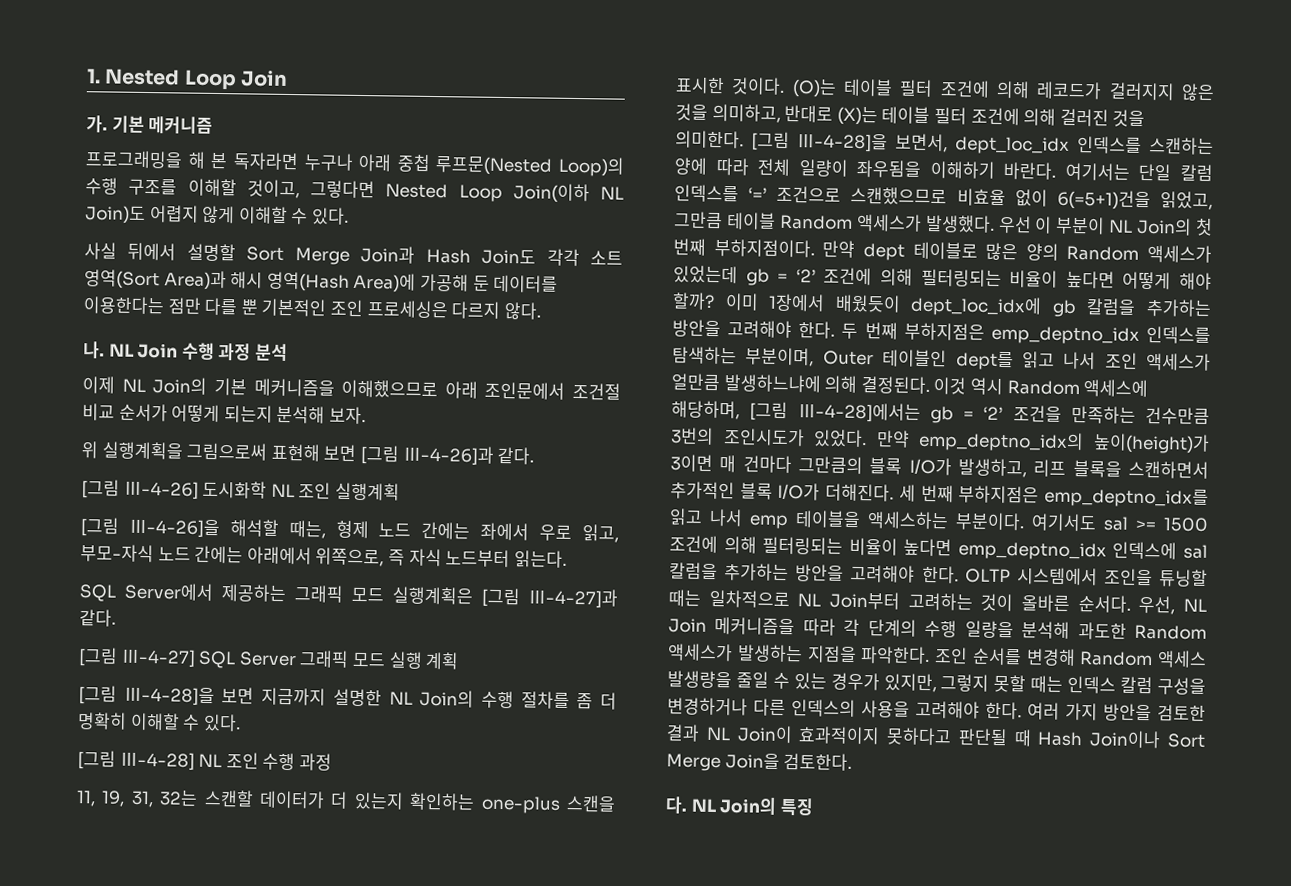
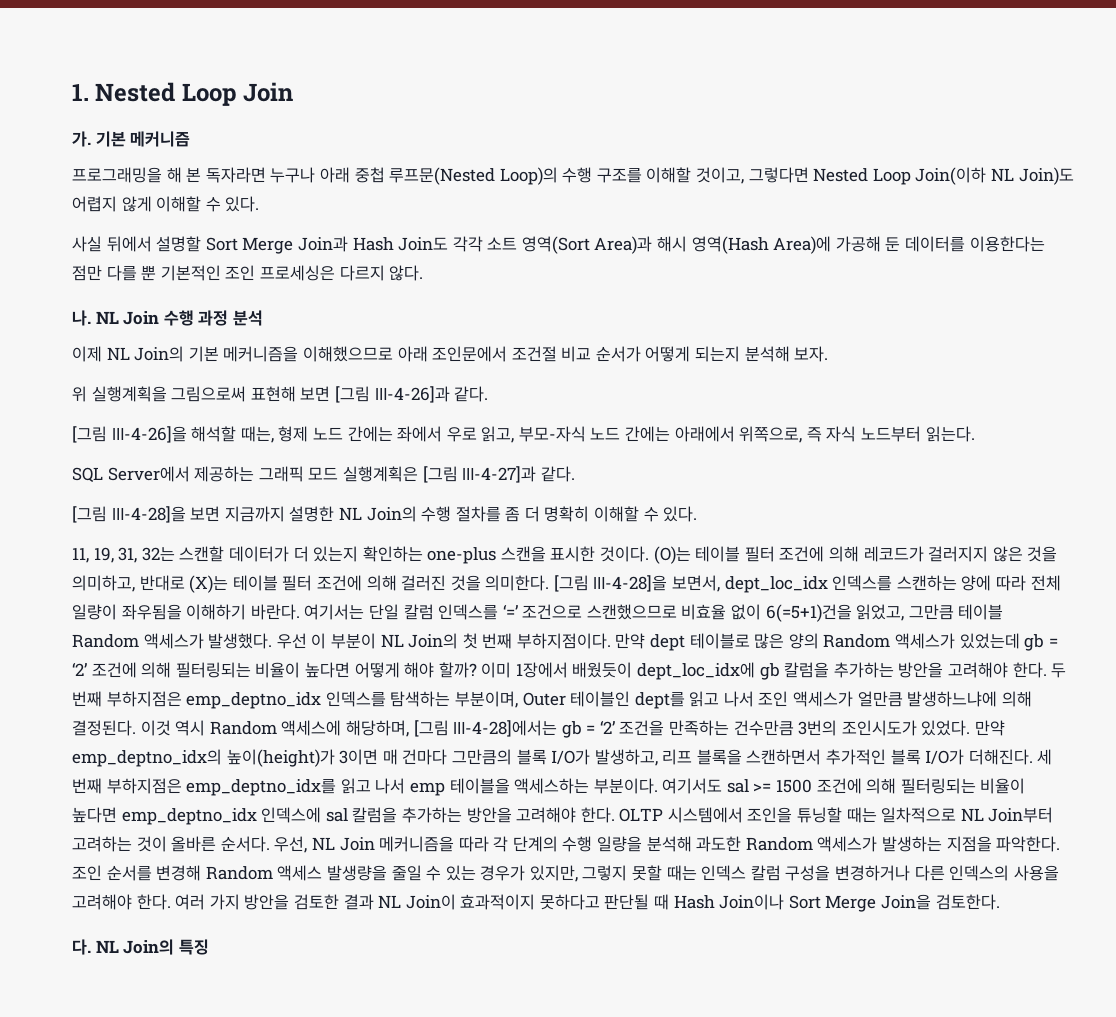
- [그림 Ⅲ-4-26] 도시화학 NL 조인 실행계획
- [그림 Ⅲ-4-27] SQL Server 그래픽 모드 실행 계획
- [그림 Ⅲ-4-28] NL 조인 수행 과정

